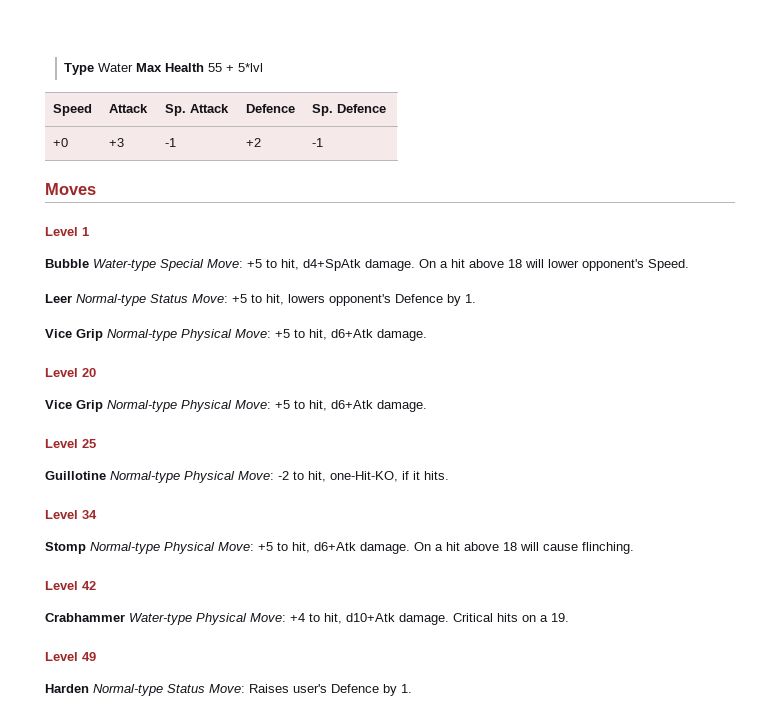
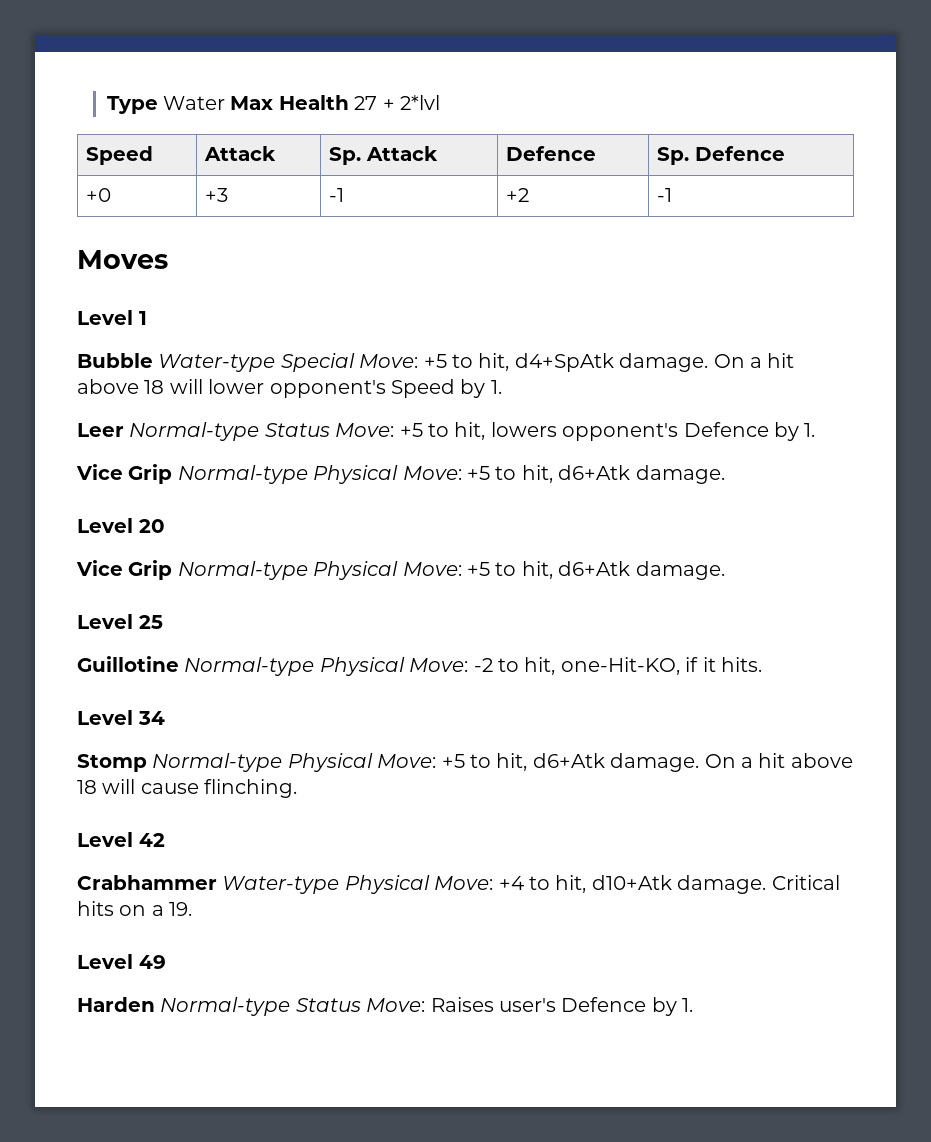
- Type Water Max Health 55 + 5*lvl
+ Type Water Max Health 27 + 2*lvl
- On a hit above 18 will lower opponent's Speed.
+ On a hit above 18 will lower opponent's Speed by 1.

